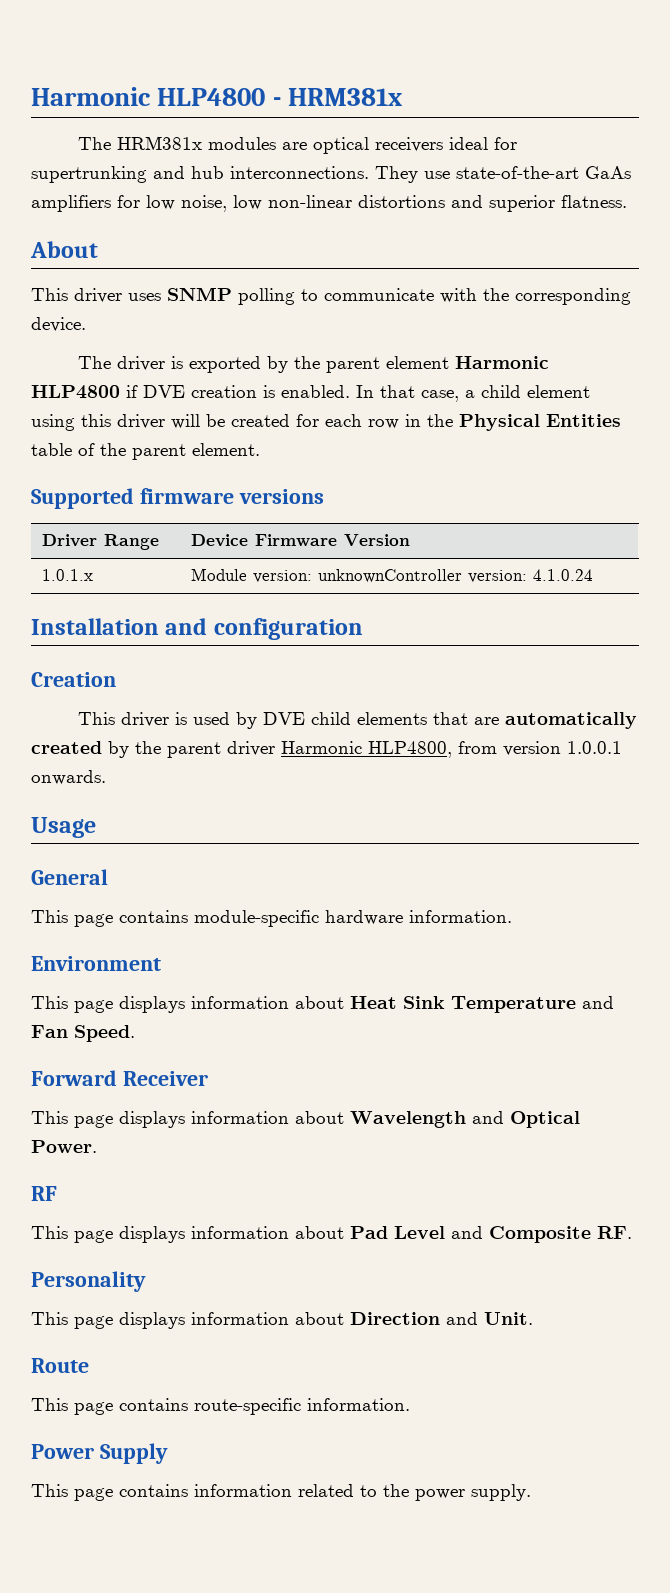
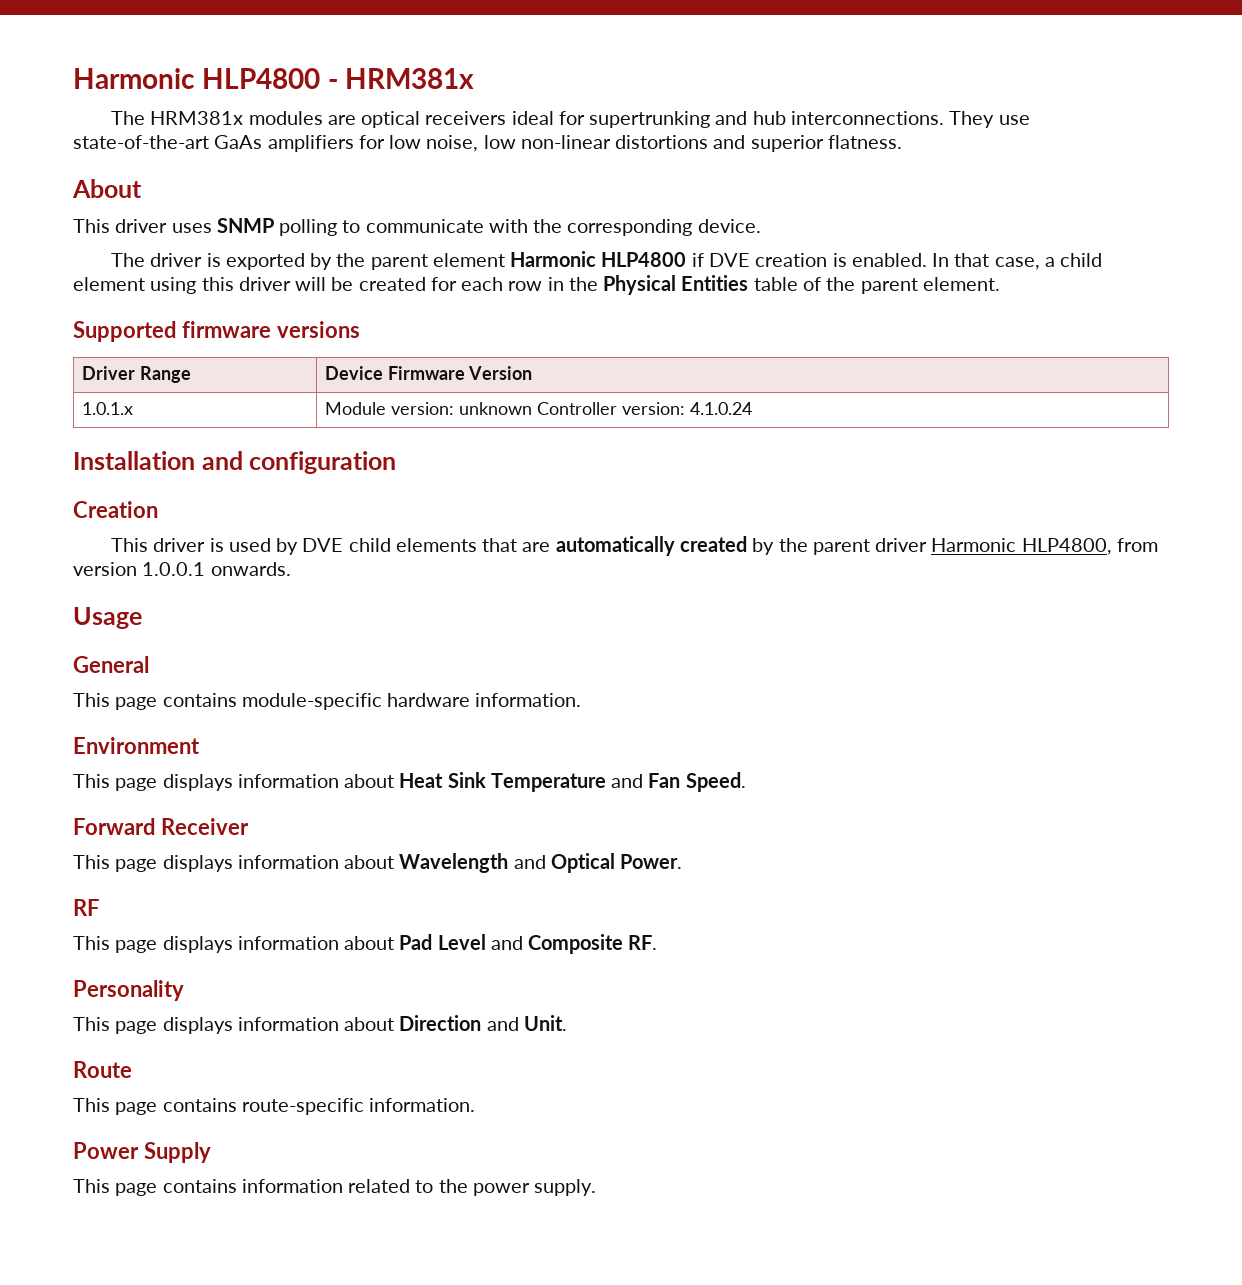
- 1.0.1.x | Module version: unknownController version: 4.1.0.24
+ 1.0.1.x | Module version: unknown Controller version: 4.1.0.24

